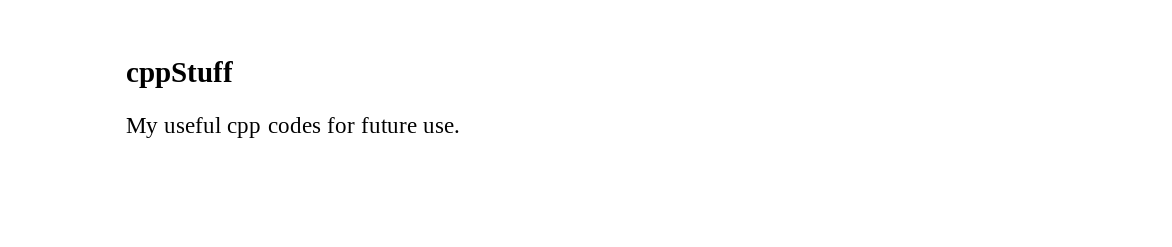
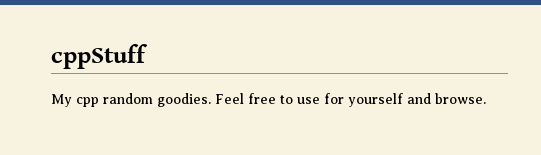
- My useful cpp codes for future use.
+ My cpp random goodies. Feel free to use for yourself and browse.

